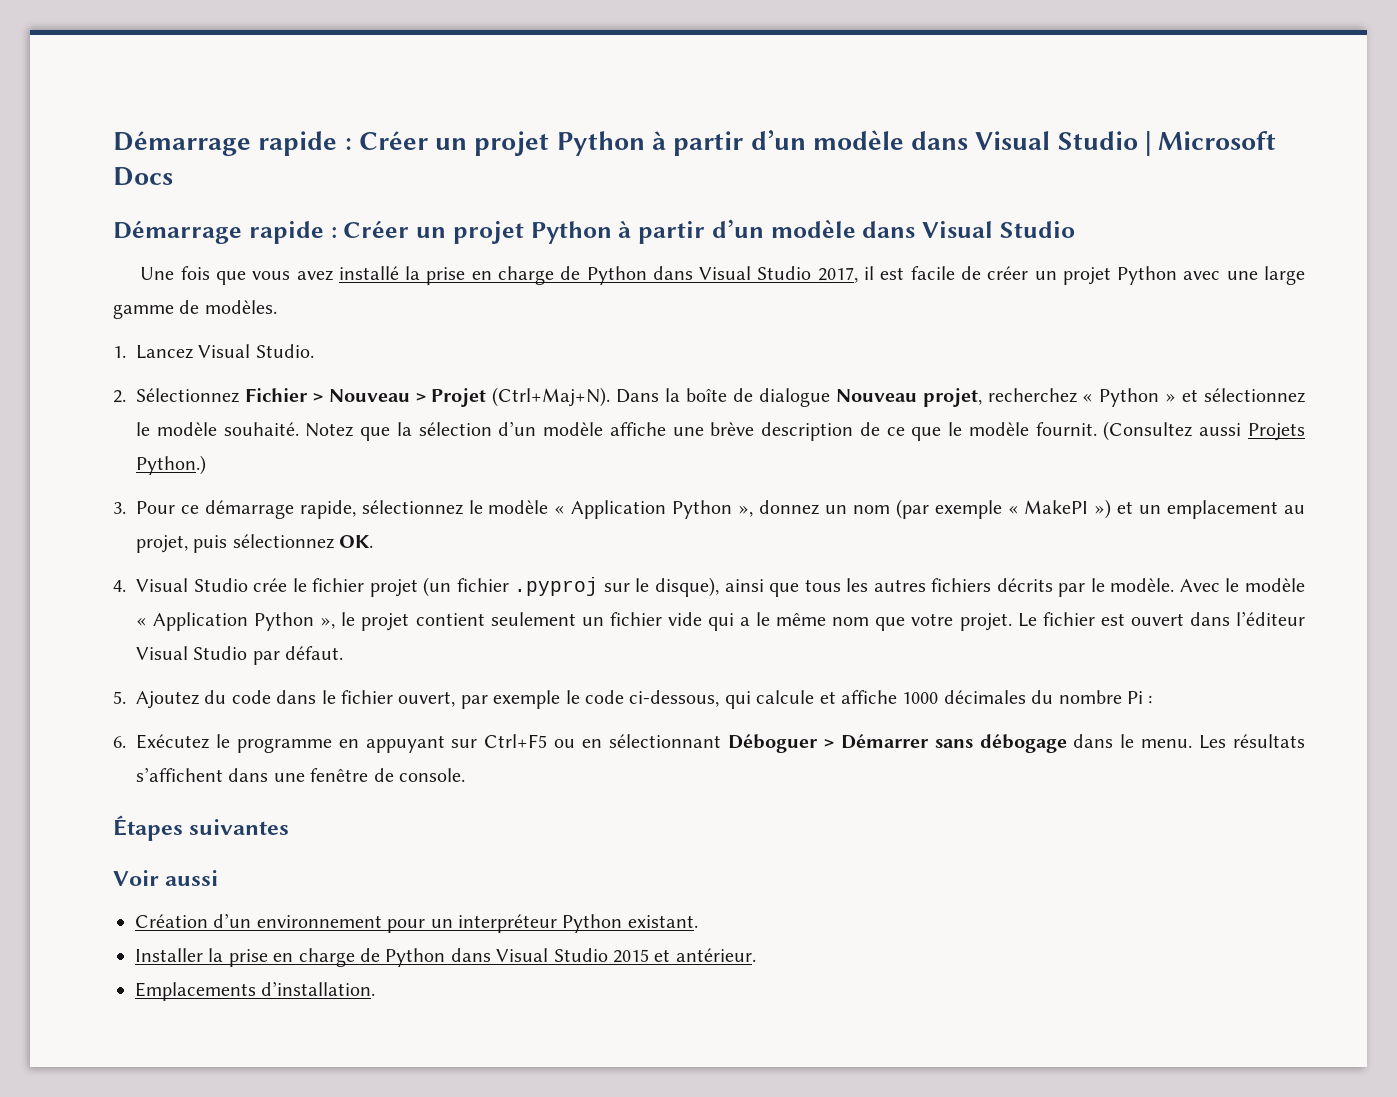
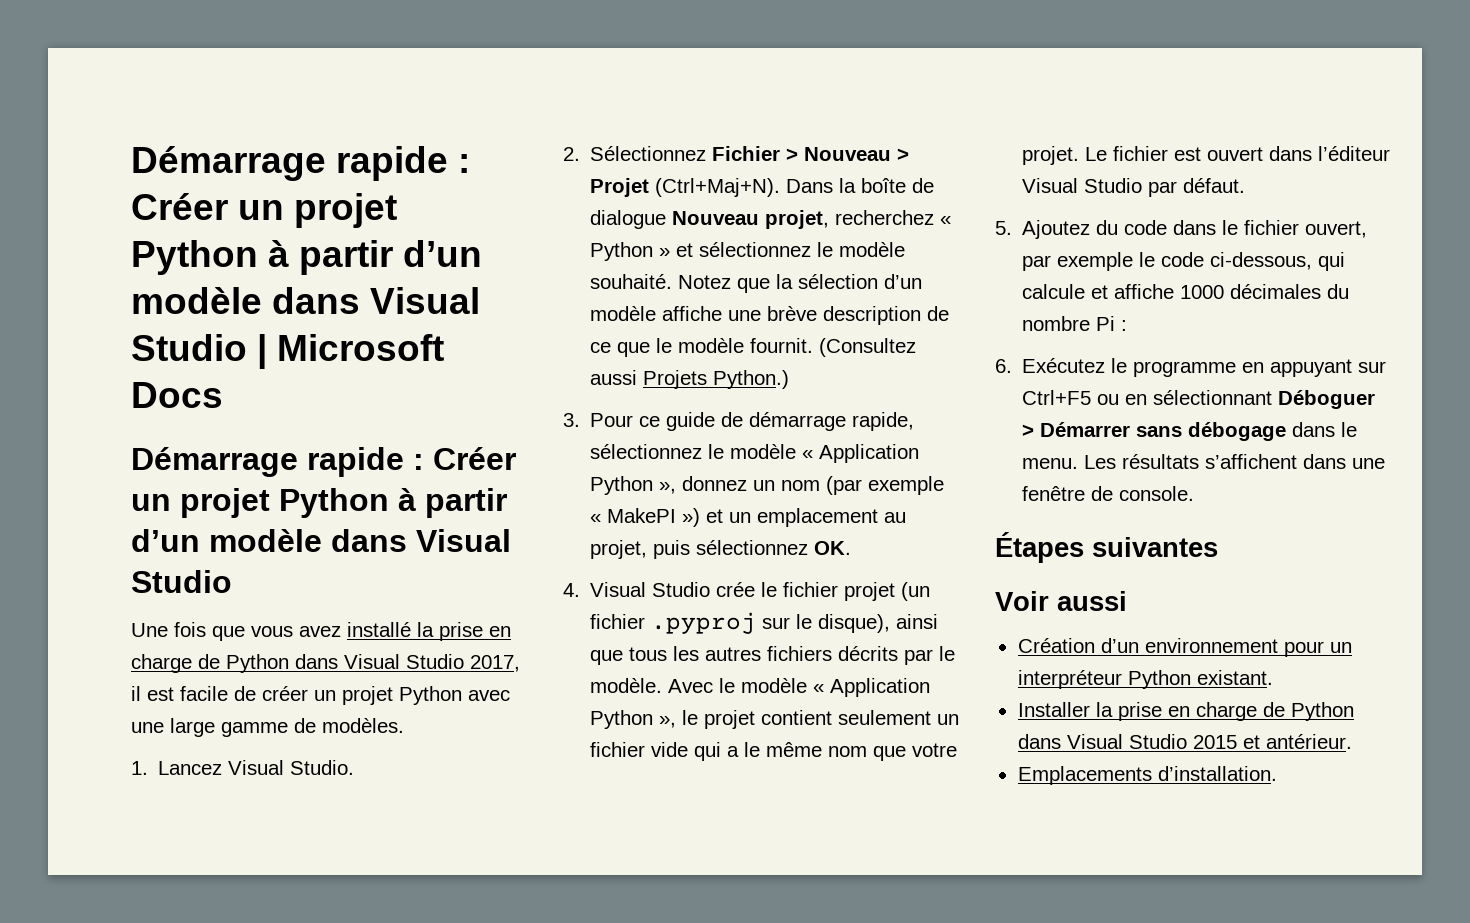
- 3. Pour ce démarrage rapide, sélectionnez le modèle « Application Python », donnez un nom (par exemple « MakePI ») et un emplacement au projet, puis sélectionnez OK.
+ 3. Pour ce guide de démarrage rapide, sélectionnez le modèle « Application Python », donnez un nom (par exemple « MakePI ») et un emplacement au projet, puis sélectionnez OK.

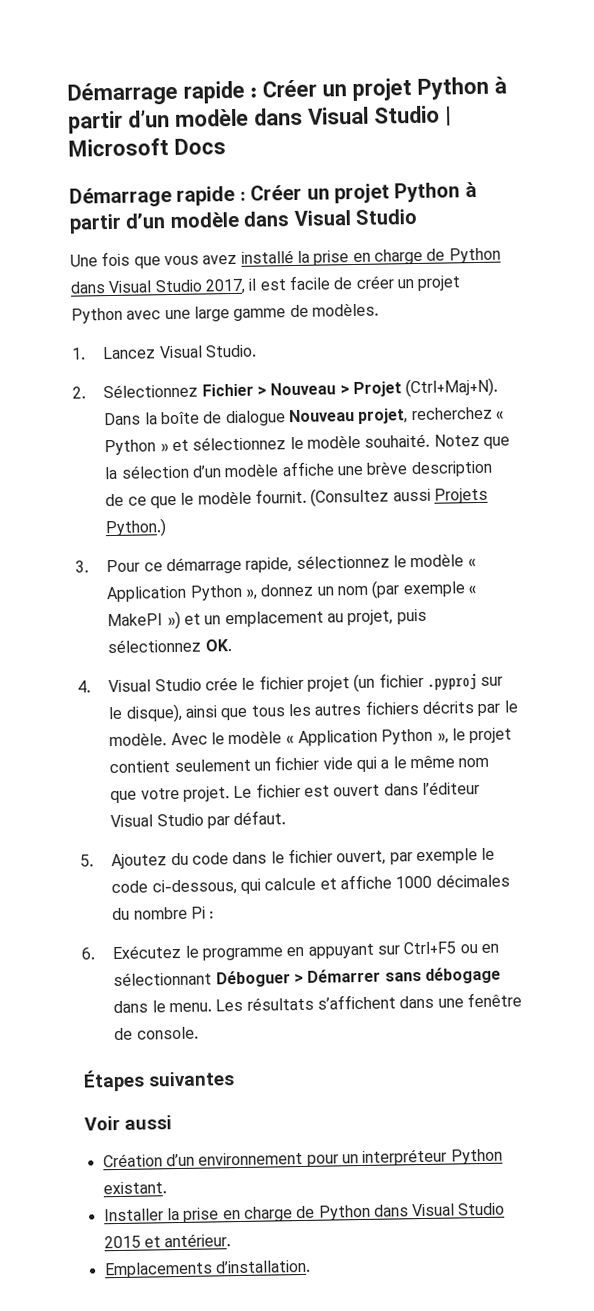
- 3. Pour ce guide de démarrage rapide, sélectionnez le modèle « Application Python », donnez un nom (par exemple « MakePI ») et un emplacement au projet, puis sélectionnez OK.
+ 3. Pour ce démarrage rapide, sélectionnez le modèle « Application Python », donnez un nom (par exemple « MakePI ») et un emplacement au projet, puis sélectionnez OK.

